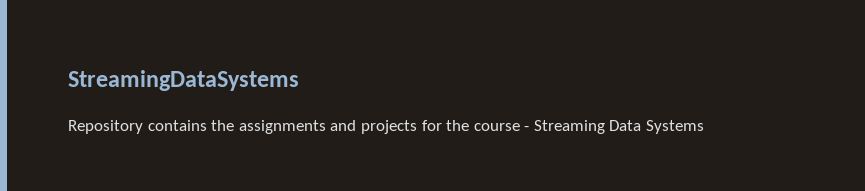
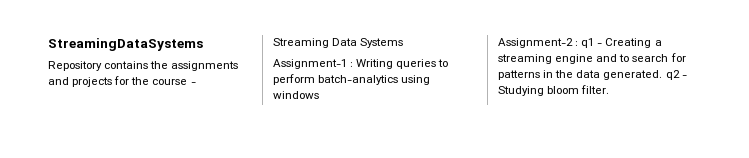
+ Assignment-1 : Writing queries to perform batch-analytics using windows
+ Assignment-2 : q1 - Creating a streaming engine and to search for patterns in the data generated. q2 - Studying bloom filter.

